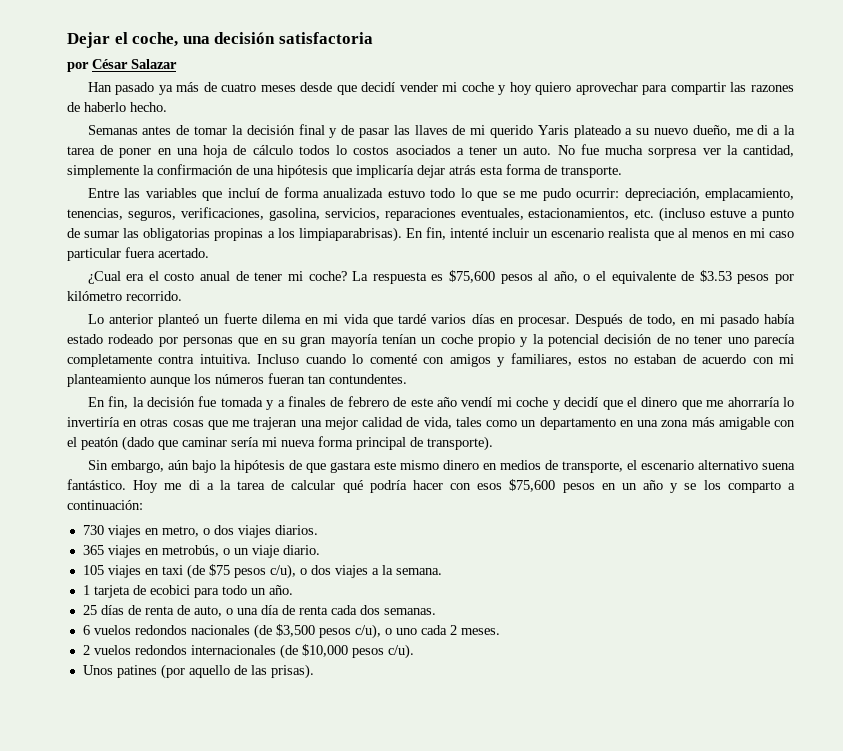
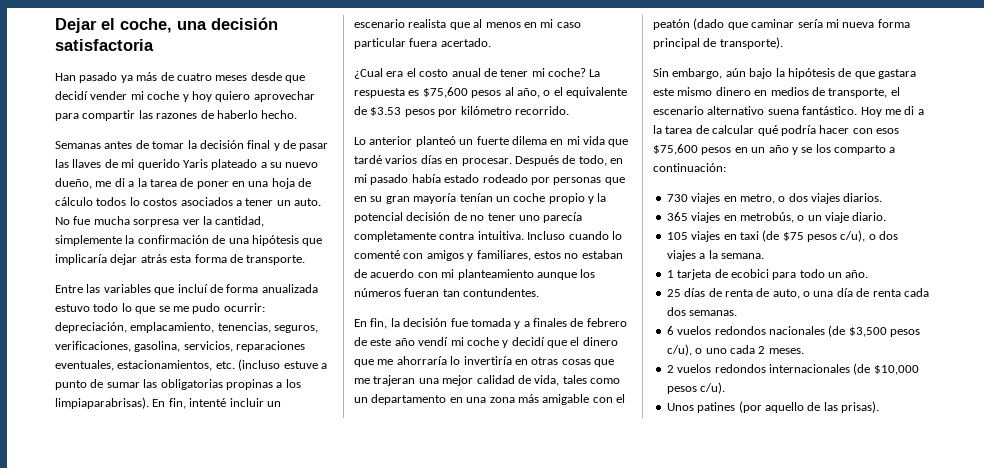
- por César Salazar

